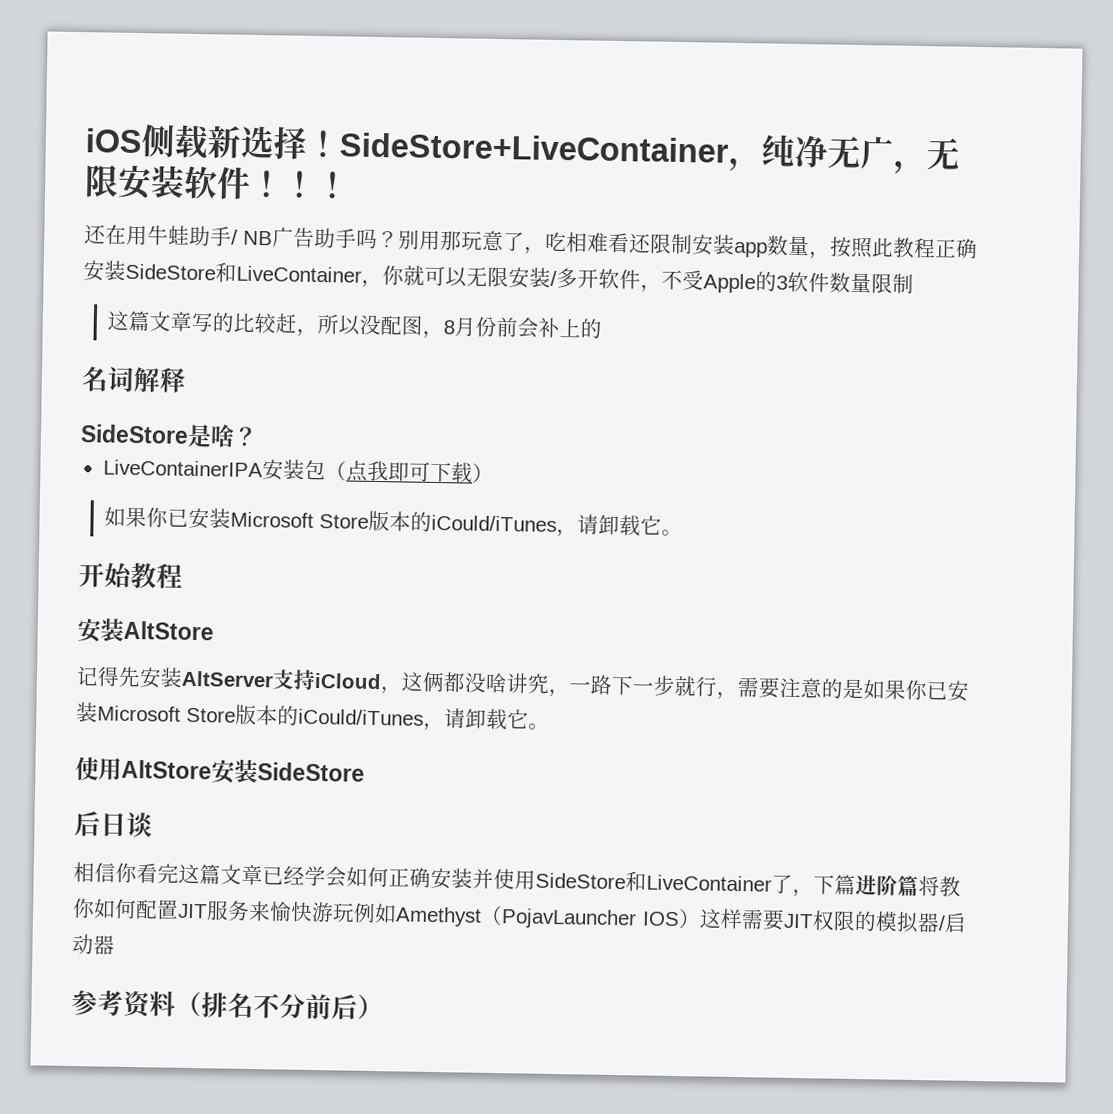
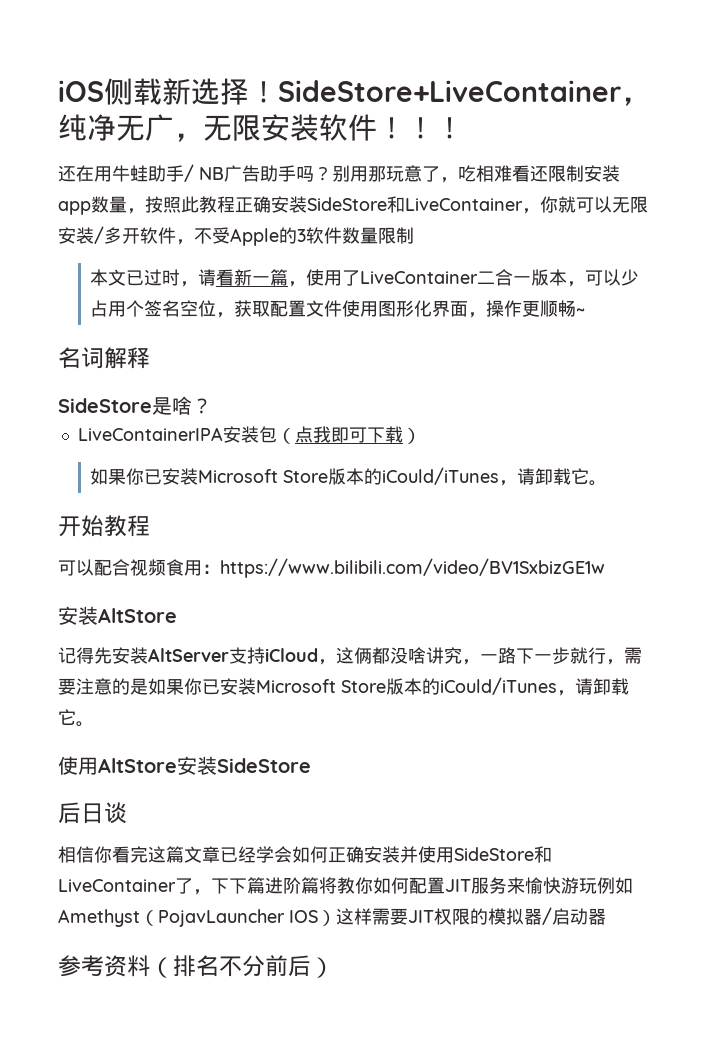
- 这篇文章写的比较赶，所以没配图，8月份前会补上的
+ 本文已过时，请看新一篇，使用了LiveContainer二合一版本，可以少占用个签名空位，获取配置文件使用图形化界面，操作更顺畅~
+ 可以配合视频食用：https://www.bilibili.com/video/BV1SxbizGE1w
- 相信你看完这篇文章已经学会如何正确安装并使用SideStore和LiveContainer了，下篇进阶篇将教你如何配置JIT服务来愉快游玩例如Amethyst（PojavLauncher IOS）这样需要JIT权限的模拟器/启动器
+ 相信你看完这篇文章已经学会如何正确安装并使用SideStore和LiveContainer了，下下篇进阶篇将教你如何配置JIT服务来愉快游玩例如Amethyst（PojavLauncher IOS）这样需要JIT权限的模拟器/启动器

